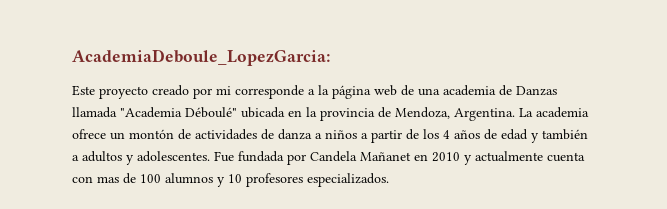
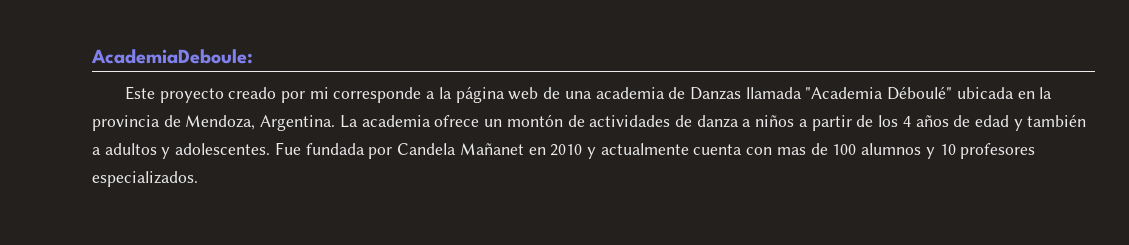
- AcademiaDeboule_LopezGarcia:
+ AcademiaDeboule:

